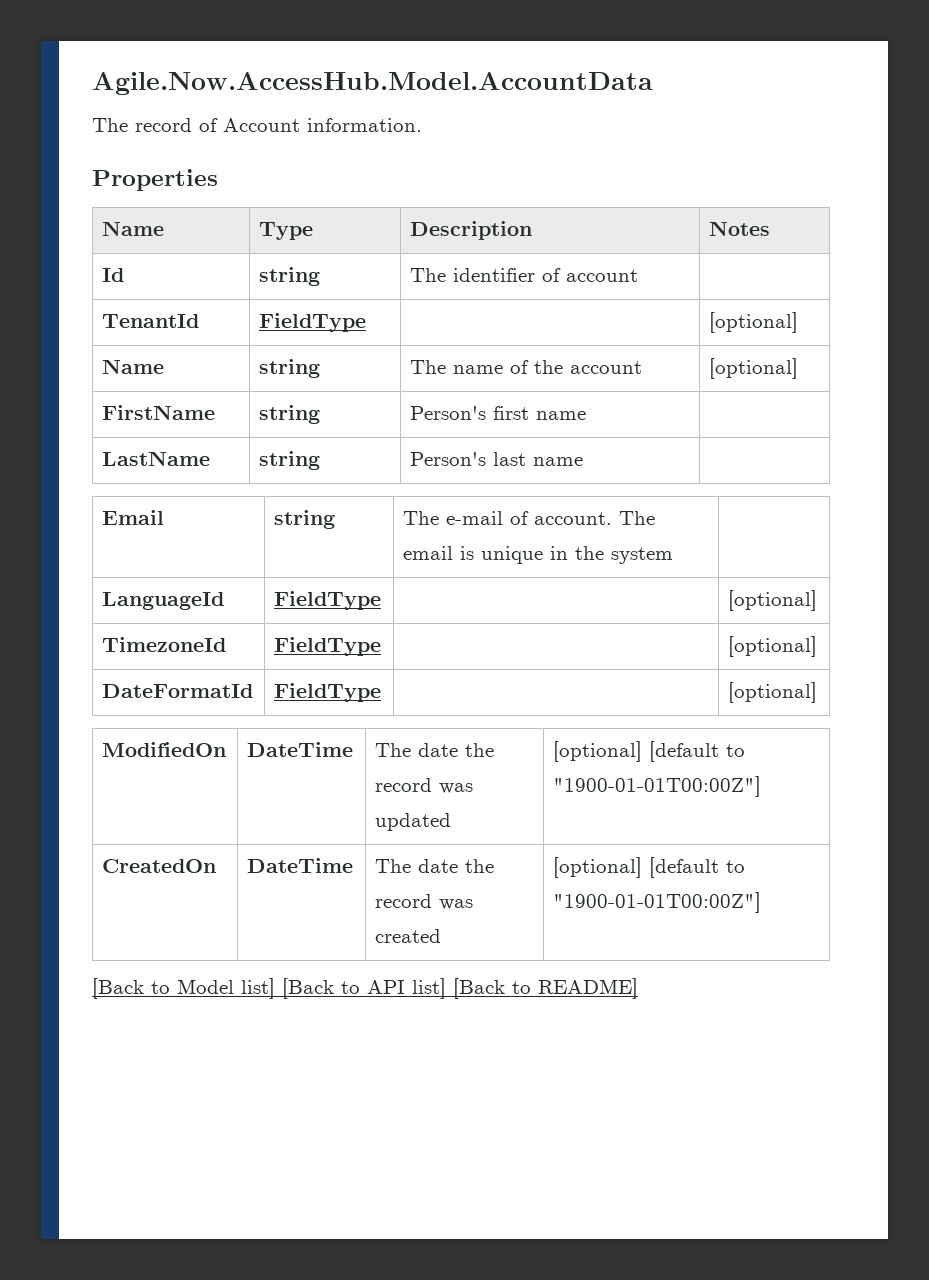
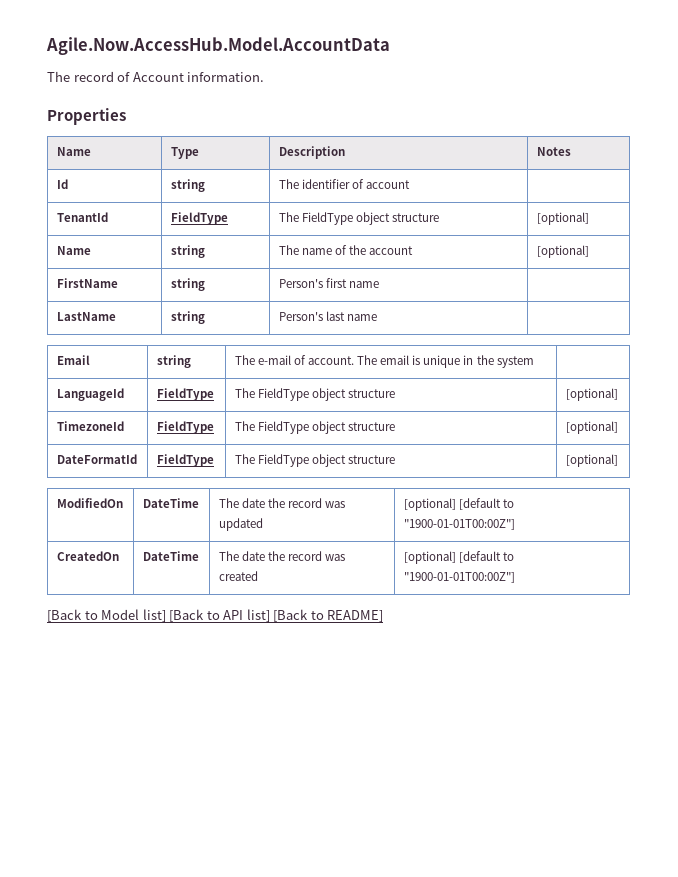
- TenantId | FieldType | | [optional]
+ TenantId | FieldType | The FieldType object structure | [optional]
- LanguageId | FieldType | | [optional]
+ LanguageId | FieldType | The FieldType object structure | [optional]
- TimezoneId | FieldType | | [optional]
+ TimezoneId | FieldType | The FieldType object structure | [optional]
- DateFormatId | FieldType | | [optional]
+ DateFormatId | FieldType | The FieldType object structure | [optional]

